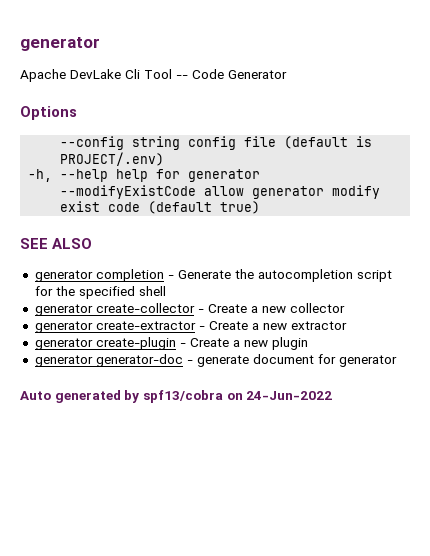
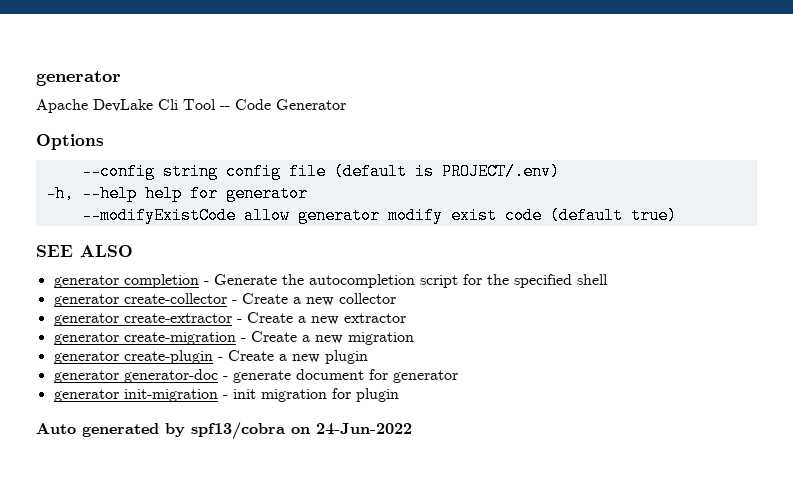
+ generator create-migration - Create a new migration
+ generator init-migration - init migration for plugin

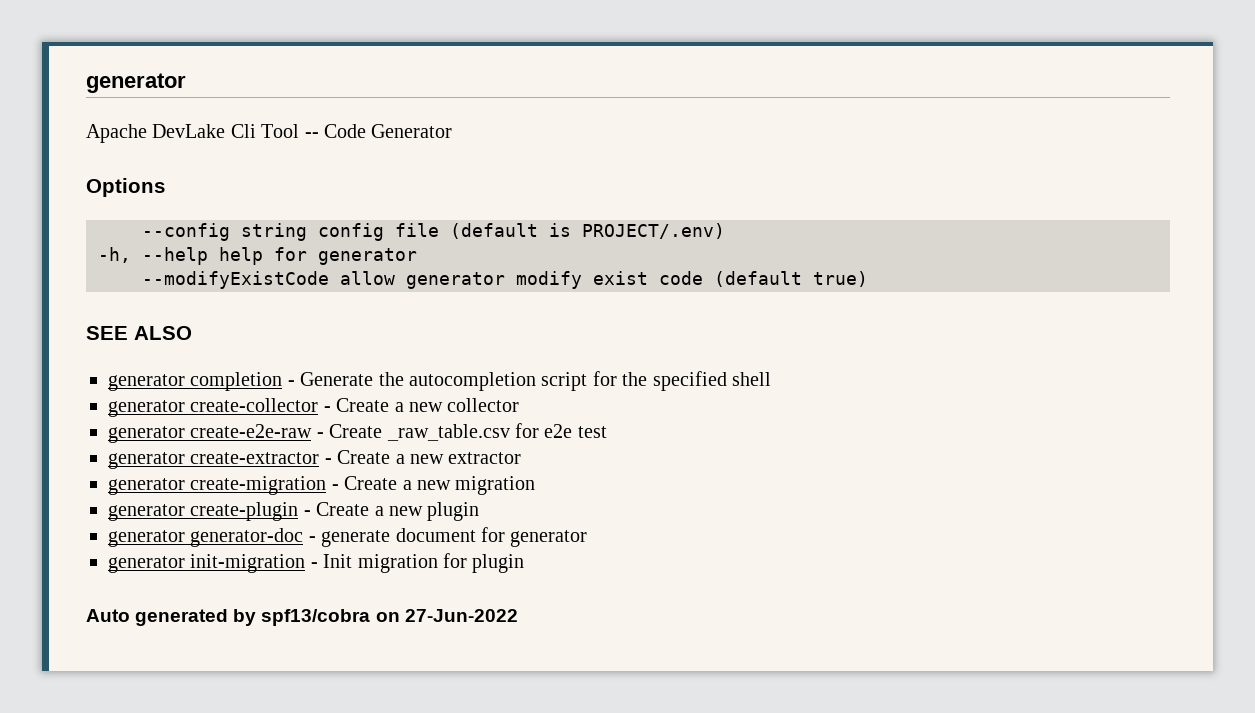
+ generator create-e2e-raw - Create _raw_table.csv for e2e test
- generator init-migration - init migration for plugin
+ generator init-migration - Init migration for plugin
- Auto generated by spf13/cobra on 24-Jun-2022
+ Auto generated by spf13/cobra on 27-Jun-2022

